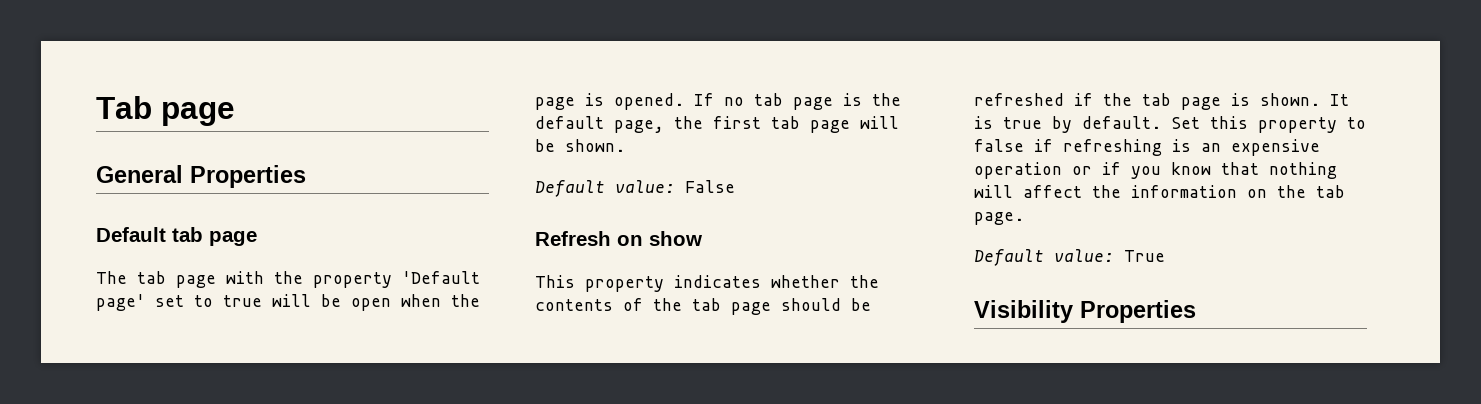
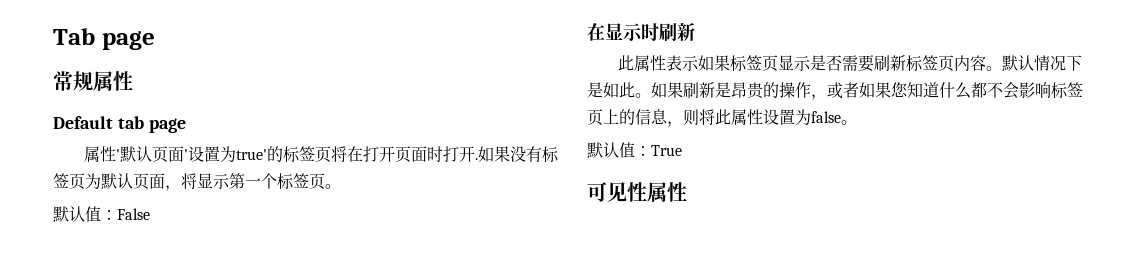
- General Properties
+ 常规属性
- The tab page with the property 'Default page' set to true will be open when the page is opened. If no tab page is the default page, the first tab page will be shown.
- Default value: False
- Refresh on show
- This property indicates whether the contents of the tab page should be refreshed if the tab page is shown. It is true by default. Set this property to false if refreshing is an expensive operation or if you know that nothing will affect the information on the tab page.
- Default value: True
+ 属性'默认页面'设置为true'的标签页将在打开页面时打开.如果没有标签页为默认页面，将显示第一个标签页。
+ 默认值：False
+ 在显示时刷新
+ 此属性表示如果标签页显示是否需要刷新标签页内容。默认情况下是如此。如果刷新是昂贵的操作，或者如果您知道什么都不会影响标签页上的信息，则将此属性设置为false。
+ 默认值：True
- Visibility Properties
+ 可见性属性

